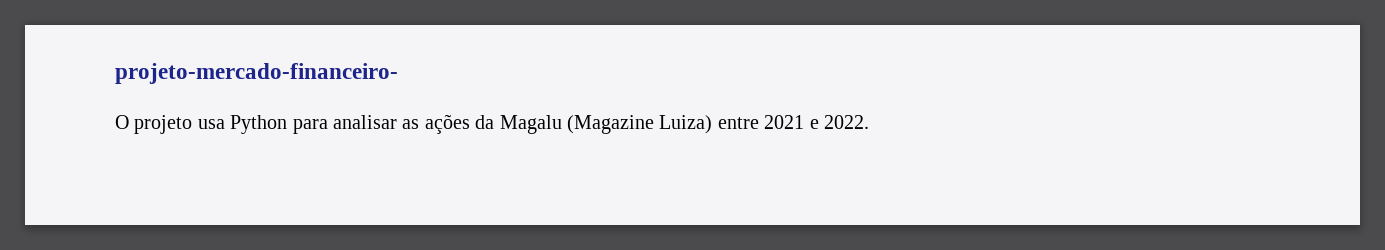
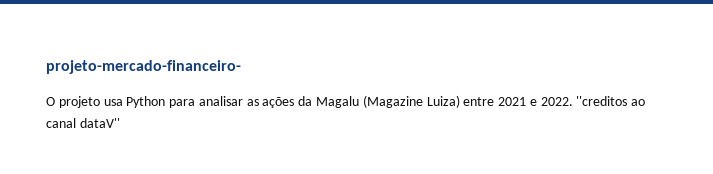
+ ''creditos ao canal dataV''

